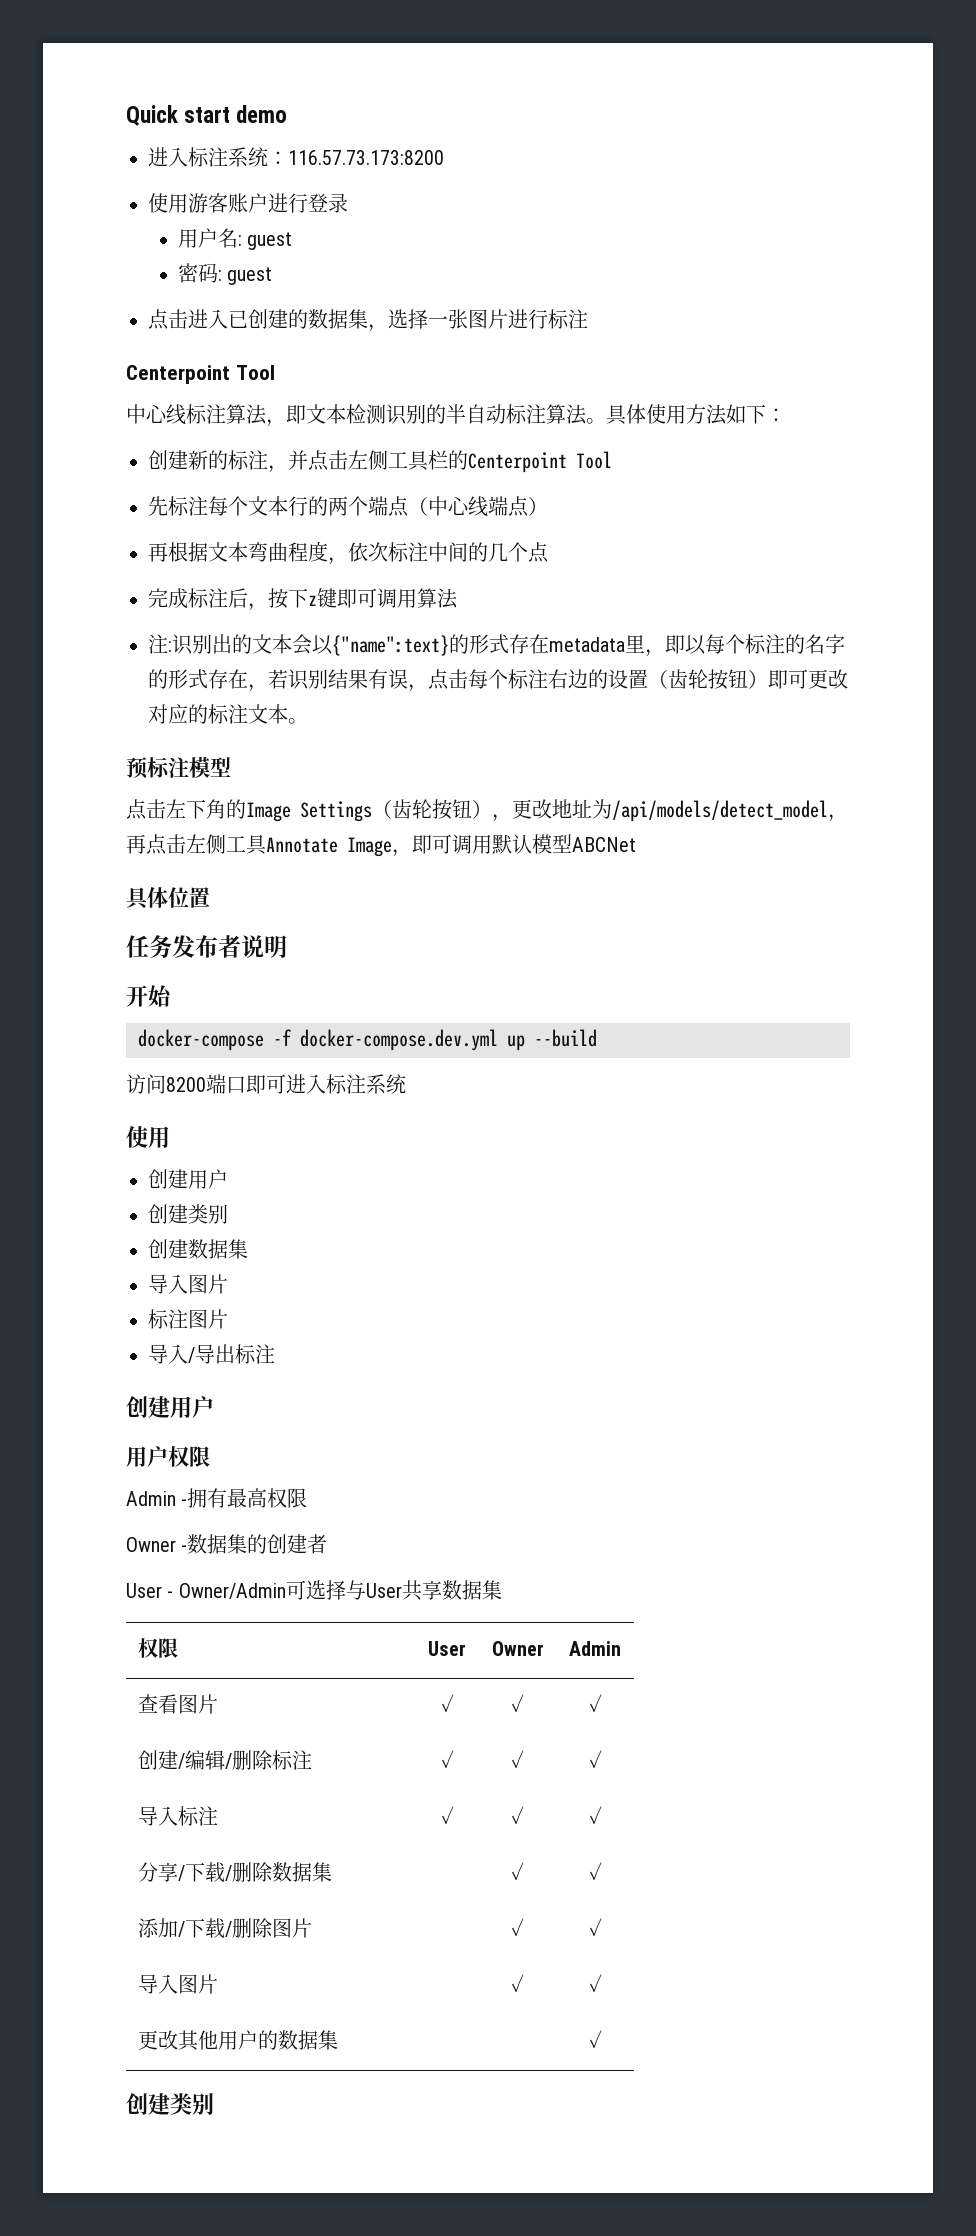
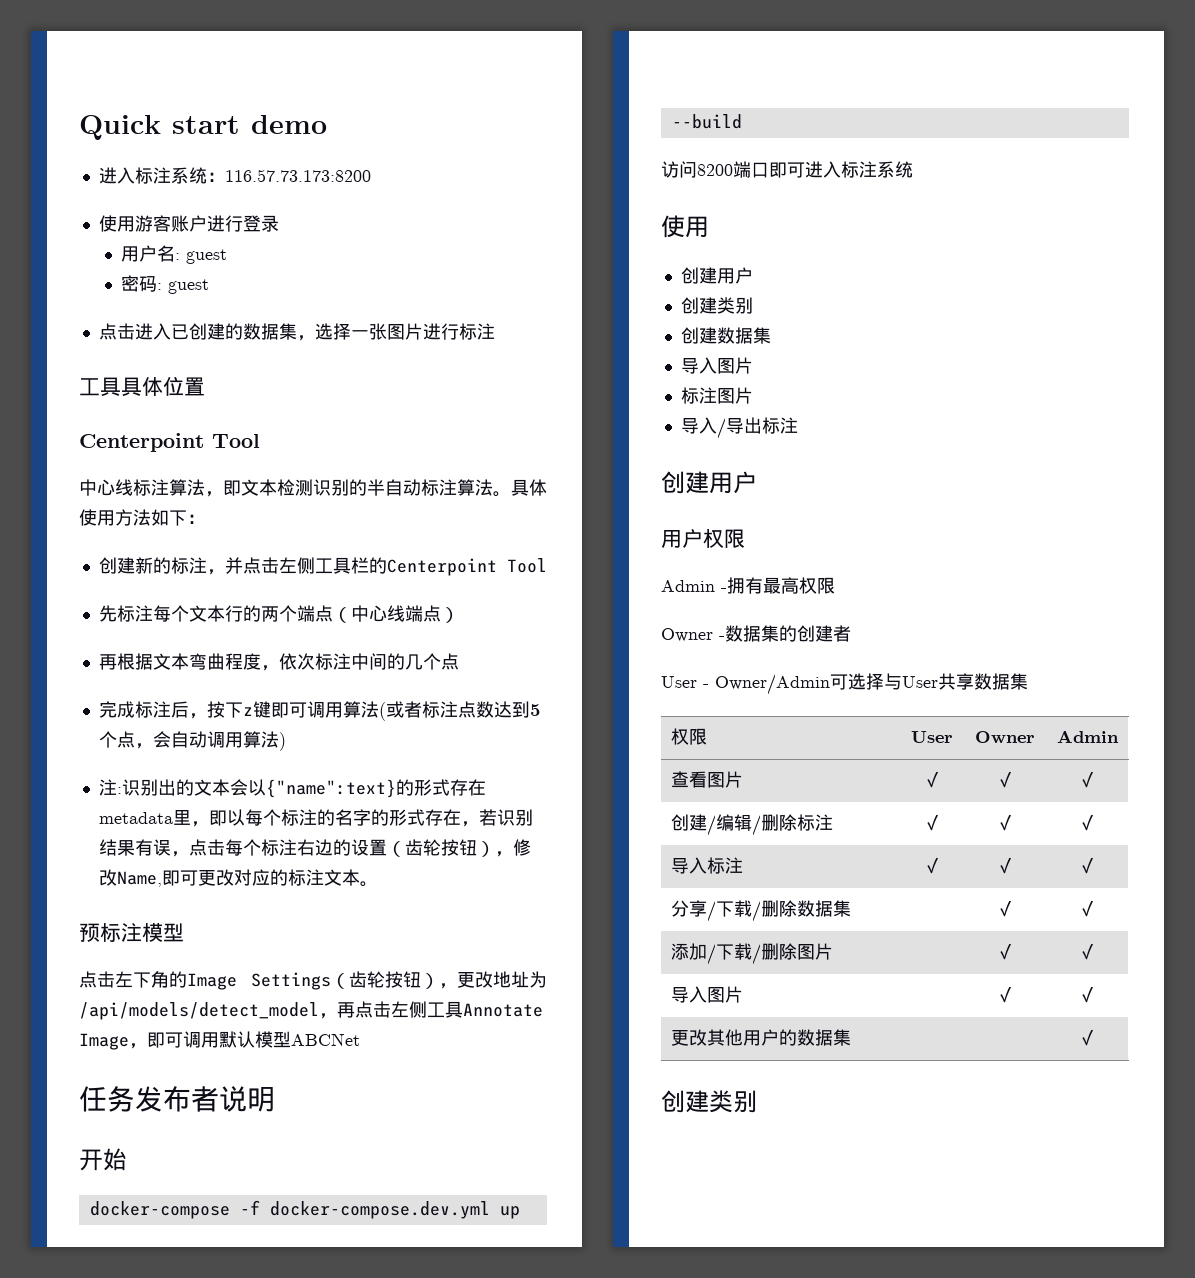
+ 工具具体位置
- 完成标注后，按下z键即可调用算法
+ 完成标注后，按下z键即可调用算法(或者标注点数达到5个点，会自动调用算法)
- 注:识别出的文本会以{"name":text}的形式存在metadata里，即以每个标注的名字的形式存在，若识别结果有误，点击每个标注右边的设置（齿轮按钮）即可更改对应的标注文本。
+ 注:识别出的文本会以{"name":text}的形式存在metadata里，即以每个标注的名字的形式存在，若识别结果有误，点击每个标注右边的设置（齿轮按钮），修改Name,即可更改对应的标注文本。
- 具体位置

